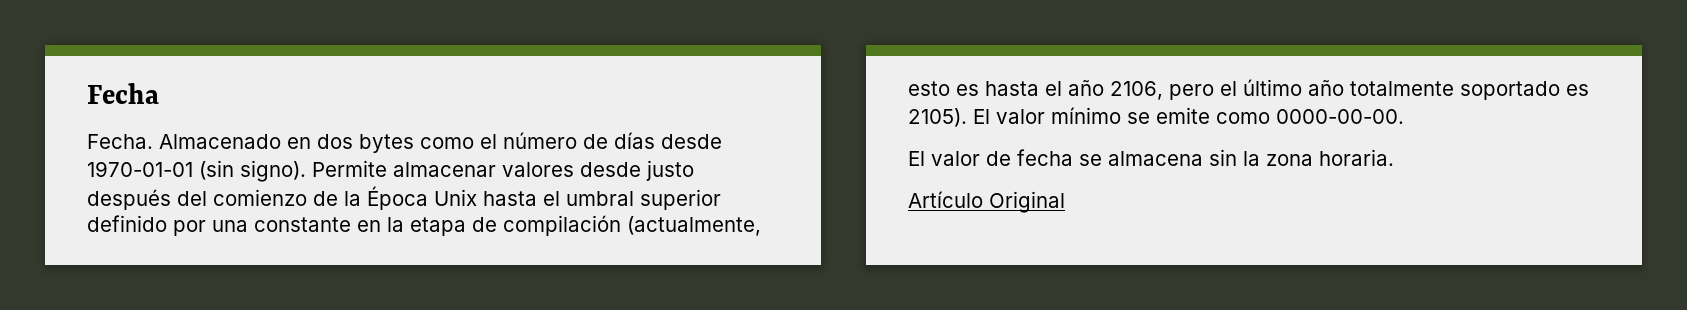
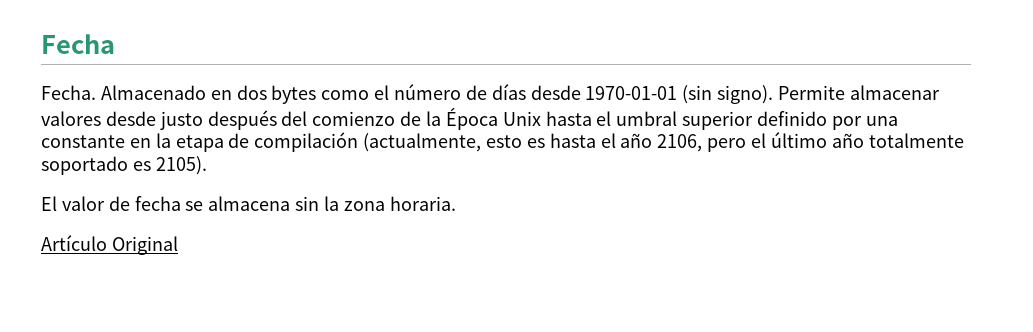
- El valor mínimo se emite como 0000-00-00.

